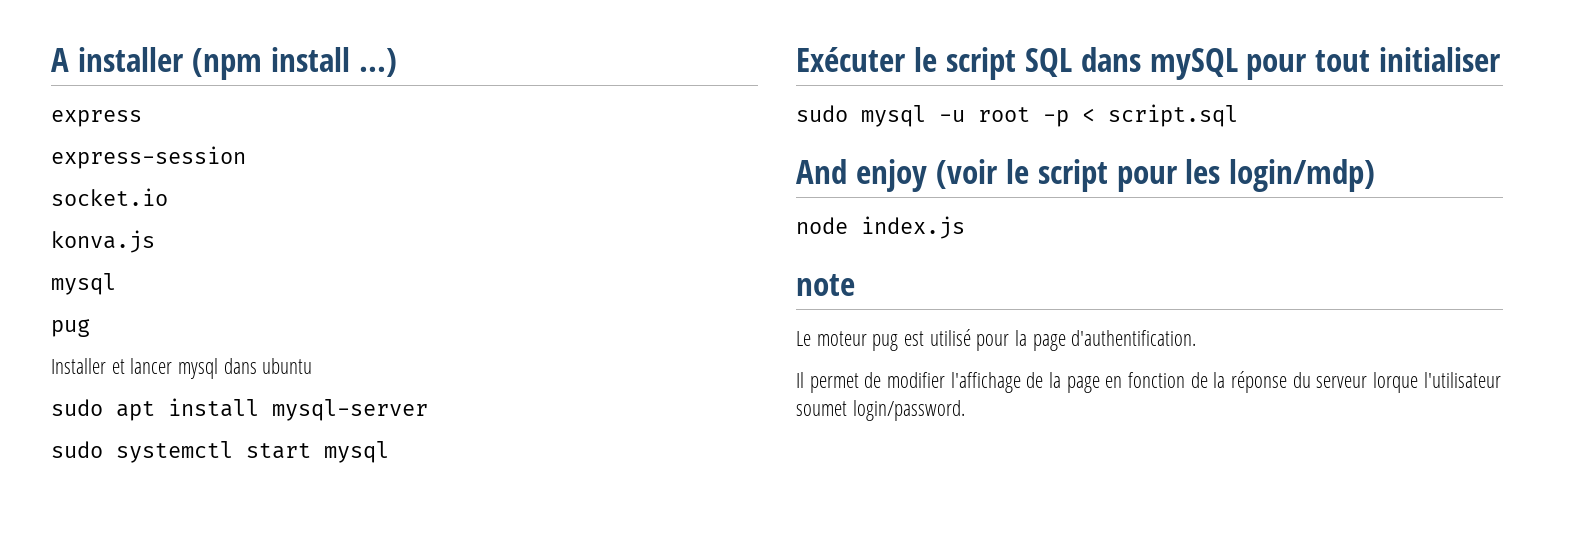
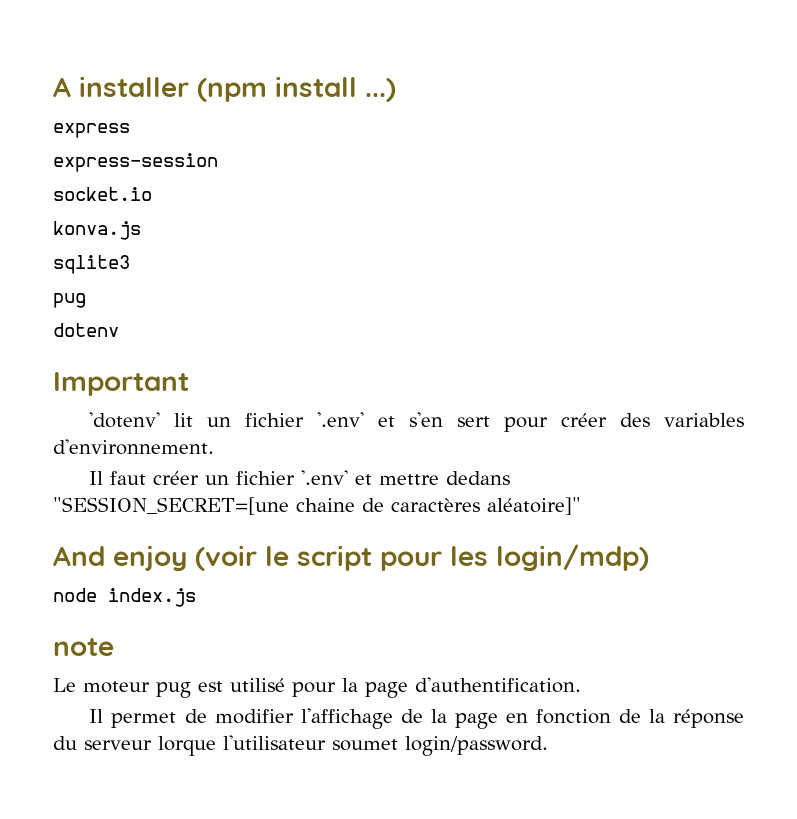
  konva.js
- mysql
+ sqlite3
- Installer et lancer mysql dans ubuntu
- sudo apt install mysql-server
- sudo systemctl start mysql
- Exécuter le script SQL dans mySQL pour tout initialiser
- sudo mysql -u root -p < script.sql
+ dotenv
+ Important
+ 'dotenv' lit un fichier '.env' et s'en sert pour créer des variables d'environnement.
+ Il faut créer un fichier '.env' et mettre dedans "SESSION_SECRET=[une chaine de caractères aléatoire]"

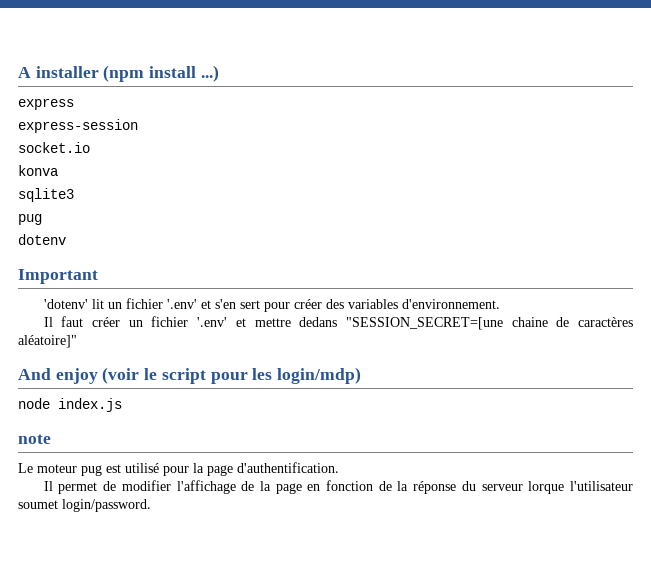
- konva.js
+ konva

